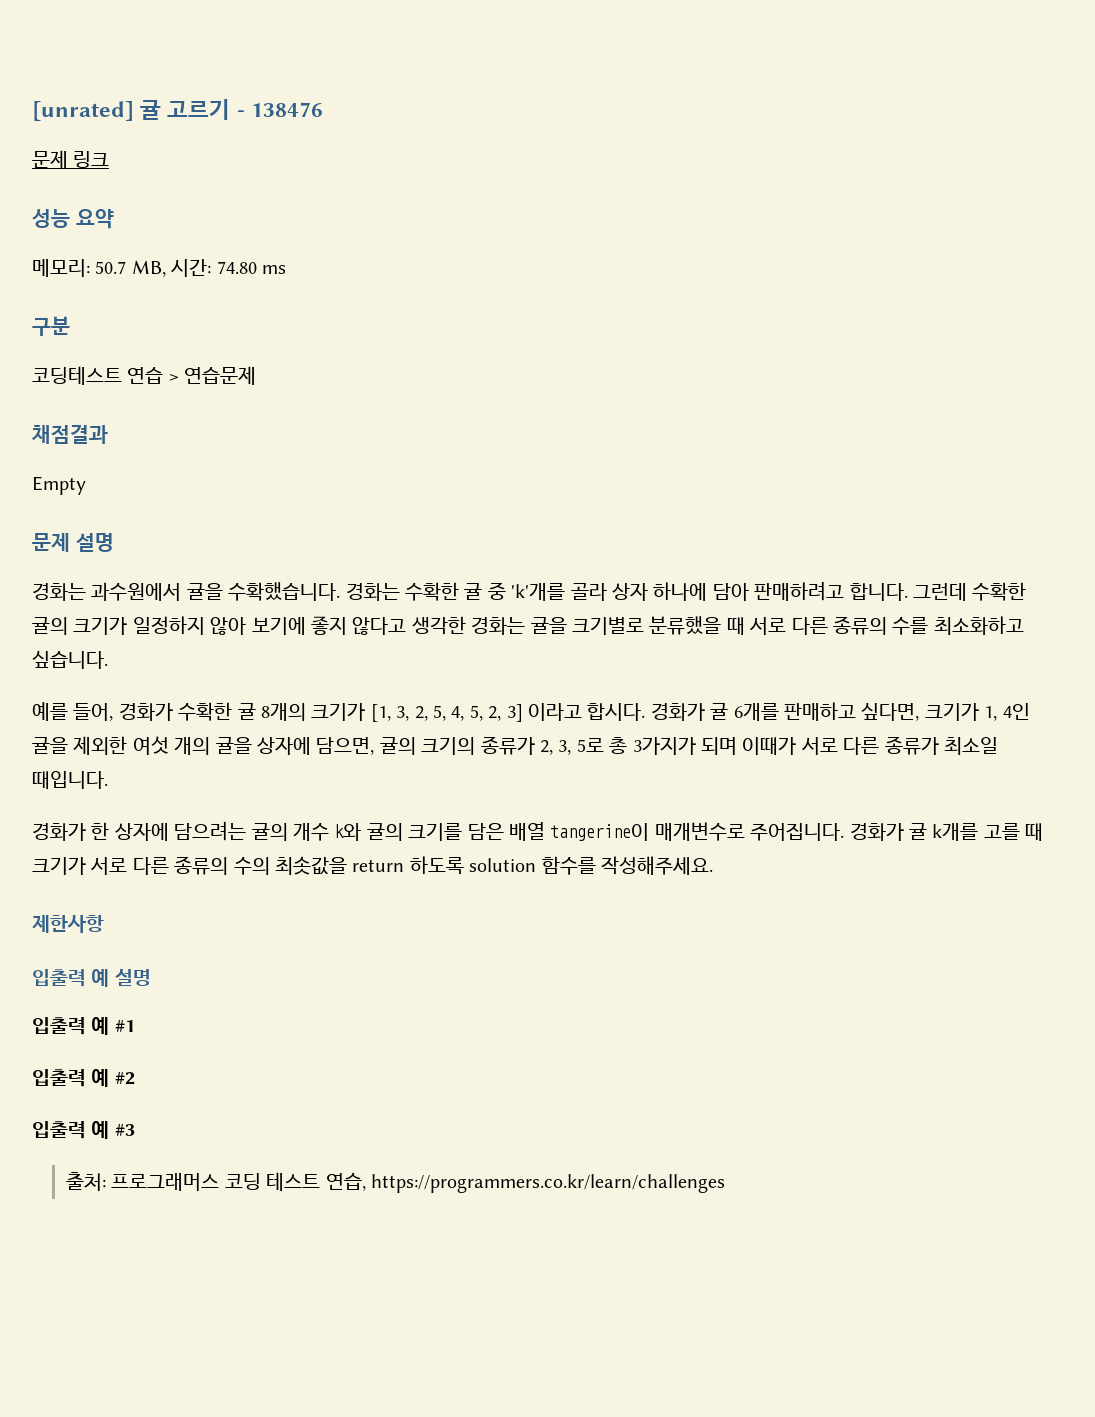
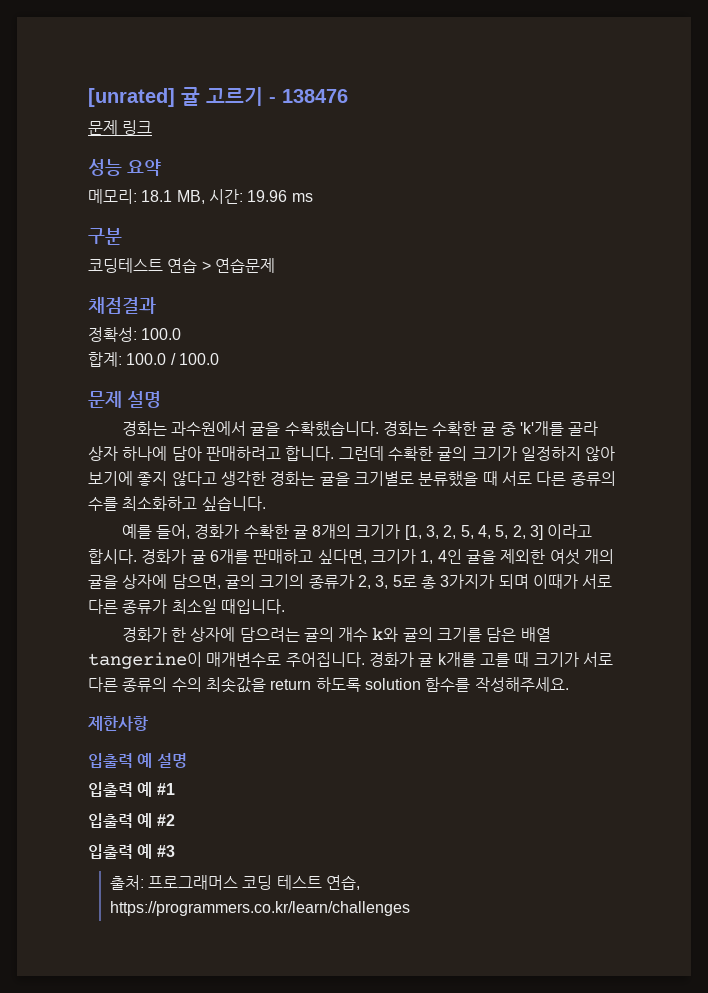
- 메모리: 50.7 MB, 시간: 74.80 ms
+ 메모리: 18.1 MB, 시간: 19.96 ms
- Empty
+ 정확성: 100.0
+ 합계: 100.0 / 100.0

